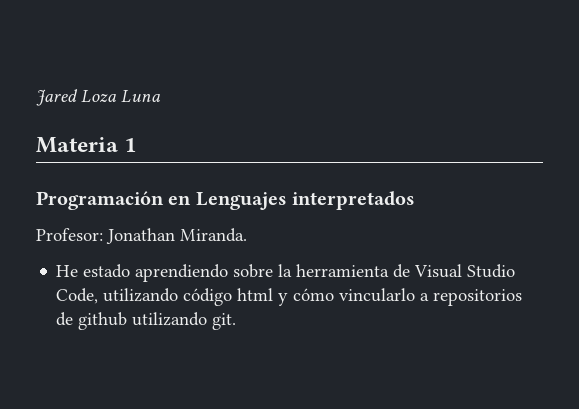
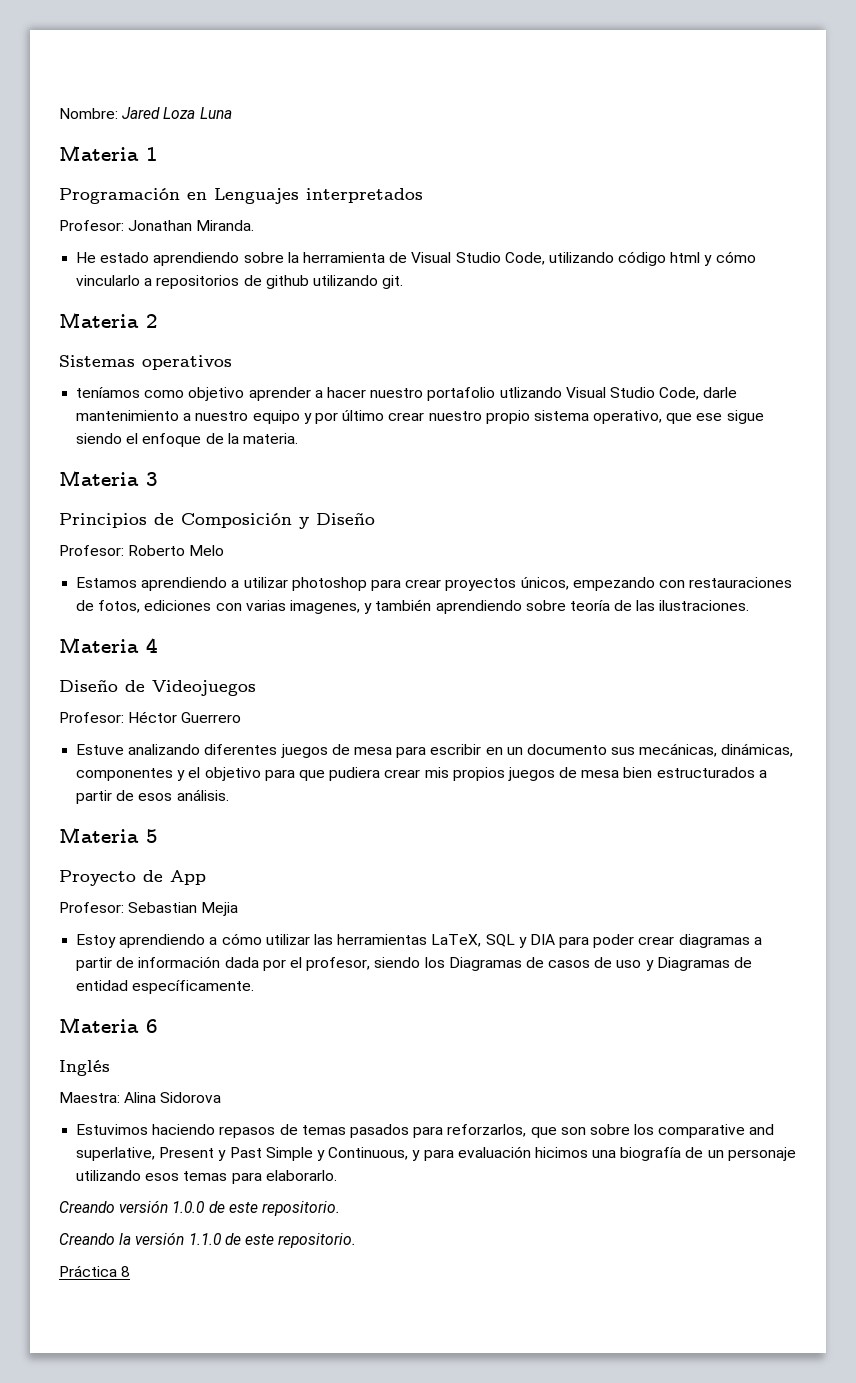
- Jared Loza Luna
+ Nombre: Jared Loza Luna
+ Materia 2
+ Sistemas operativos
+ teníamos como objetivo aprender a hacer nuestro portafolio utlizando Visual Studio Code, darle mantenimiento a nuestro equipo y por último crear nuestro propio sistema operativo, que ese sigue siendo el enfoque de la materia.
+ Materia 3
+ Principios de Composición y Diseño
+ Profesor: Roberto Melo
+ Estamos aprendiendo a utilizar photoshop para crear proyectos únicos, empezando con restauraciones de fotos, ediciones con varias imagenes, y también aprendiendo sobre teoría de las ilustraciones.
+ Materia 4
+ Diseño de Videojuegos
+ Profesor: Héctor Guerrero
+ Estuve analizando diferentes juegos de mesa para escribir en un documento sus mecánicas, dinámicas, componentes y el objetivo para que pudiera crear mis propios juegos de mesa bien estructurados a partir de esos análisis.
+ Materia 5
+ Proyecto de App
+ Profesor: Sebastian Mejia
+ Estoy aprendiendo a cómo utilizar las herramientas LaTeX, SQL y DIA para poder crear diagramas a partir de información dada por el profesor, siendo los Diagramas de casos de uso y Diagramas de entidad específicamente.
+ Materia 6
+ Inglés
+ Maestra: Alina Sidorova
+ Estuvimos haciendo repasos de temas pasados para reforzarlos, que son sobre los comparative and superlative, Present y Past Simple y Continuous, y para evaluación hicimos una biografía de un personaje utilizando esos temas para elaborarlo.
+ Creando versión 1.0.0 de este repositorio.
+ Creando la versión 1.1.0 de este repositorio.
+ Práctica 8

